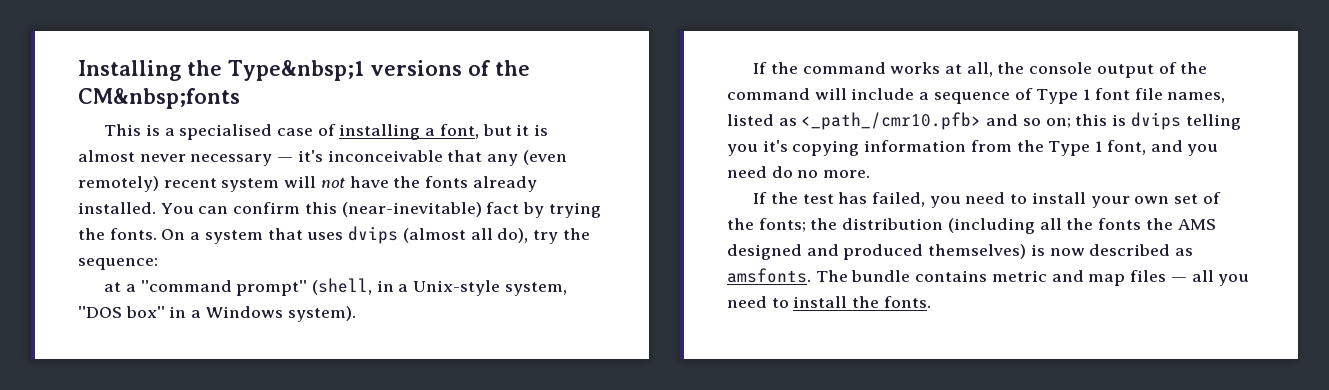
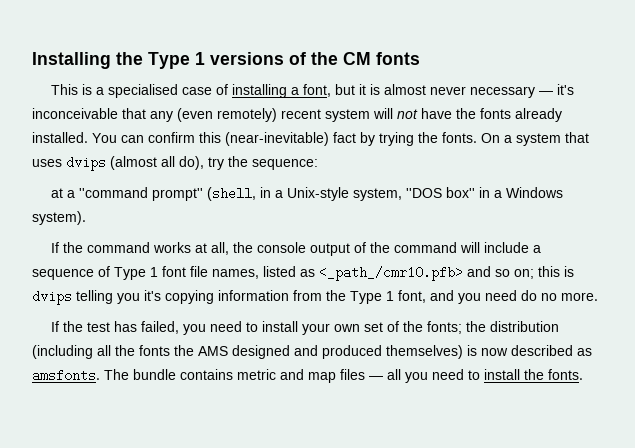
- Installing the Type&nbsp;1 versions of the CM&nbsp;fonts
+ Installing the Type 1 versions of the CM fonts

